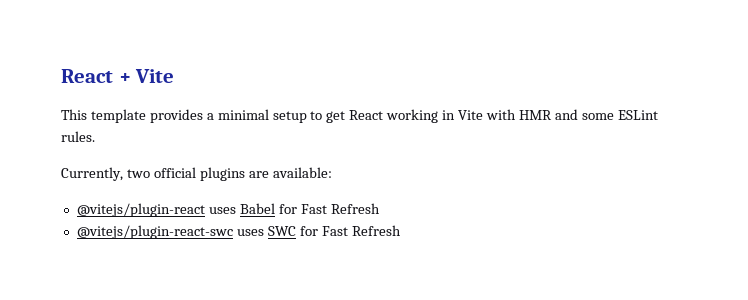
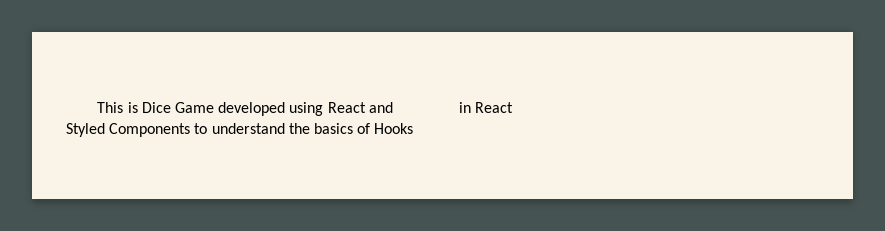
- React + Vite
- This template provides a minimal setup to get React working in Vite with HMR and some ESLint rules.
- Currently, two official plugins are available:
- @vitejs/plugin-react uses Babel for Fast Refresh
- @vitejs/plugin-react-swc uses SWC for Fast Refresh
+ This is Dice Game developed using React and Styled Components to understand the basics of Hooks in React

